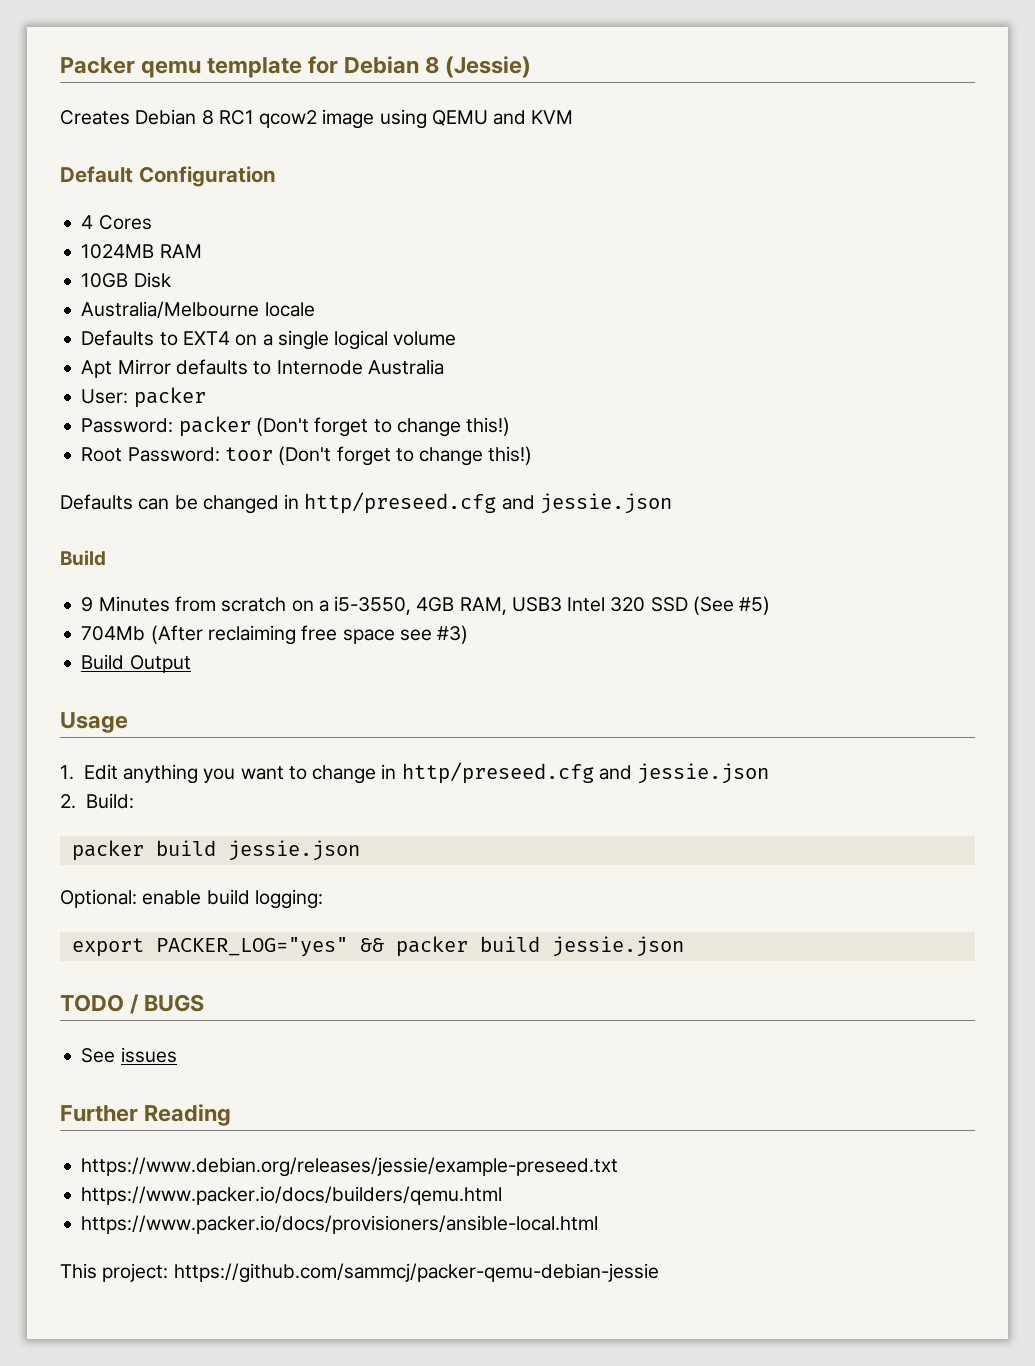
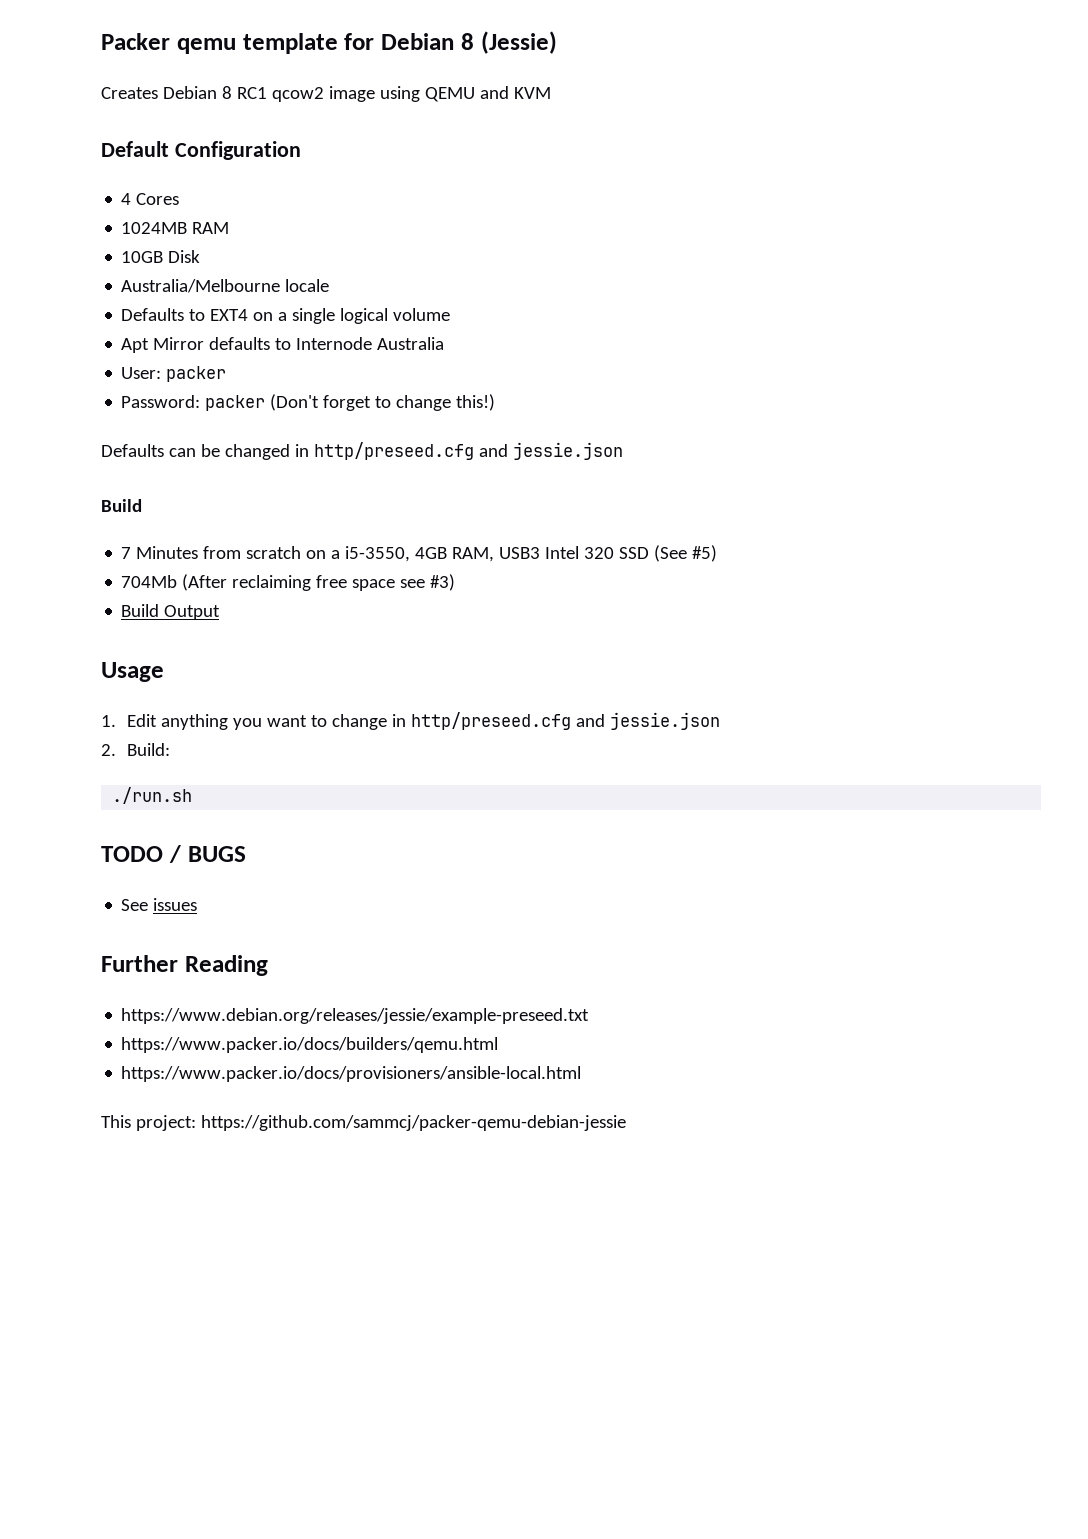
- Root Password: toor (Don't forget to change this!)
- 9 Minutes from scratch on a i5-3550, 4GB RAM, USB3 Intel 320 SSD (See #5)
+ 7 Minutes from scratch on a i5-3550, 4GB RAM, USB3 Intel 320 SSD (See #5)
  2. Build:
- packer build jessie.json
- Optional: enable build logging:
- export PACKER_LOG="yes" && packer build jessie.json
+ ./run.sh

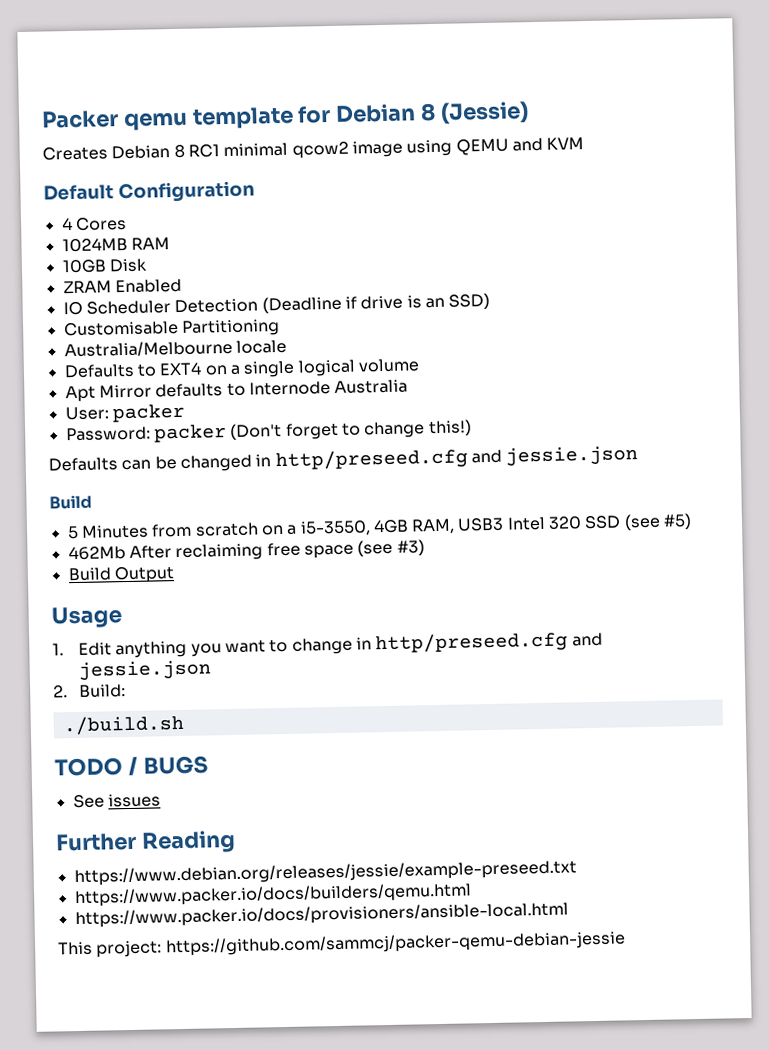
- Creates Debian 8 RC1 qcow2 image using QEMU and KVM
+ Creates Debian 8 RC1 minimal qcow2 image using QEMU and KVM
+ ZRAM Enabled
+ IO Scheduler Detection (Deadline if drive is an SSD)
+ Customisable Partitioning
- 7 Minutes from scratch on a i5-3550, 4GB RAM, USB3 Intel 320 SSD (See #5)
+ 5 Minutes from scratch on a i5-3550, 4GB RAM, USB3 Intel 320 SSD (see #5)
- 704Mb (After reclaiming free space see #3)
+ 462Mb After reclaiming free space (see #3)
- ./run.sh
+ ./build.sh

